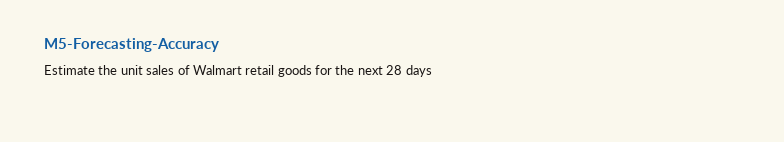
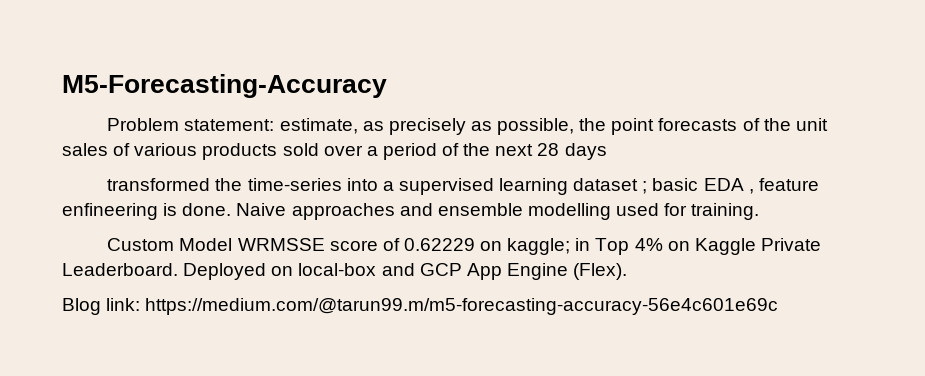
- Estimate the unit sales of Walmart retail goods for the next 28 days
+ Problem statement: estimate, as precisely as possible, the point forecasts of the unit sales of various products sold over a period of the next 28 days
+ transformed the time-series into a supervised learning dataset ; basic EDA , feature enfineering is done. Naive approaches and ensemble modelling used for training.
+ Custom Model WRMSSE score of 0.62229 on kaggle; in Top 4% on Kaggle Private Leaderboard. Deployed on local-box and GCP App Engine (Flex).
+ Blog link: https://medium.com/@tarun99.m/m5-forecasting-accuracy-56e4c601e69c

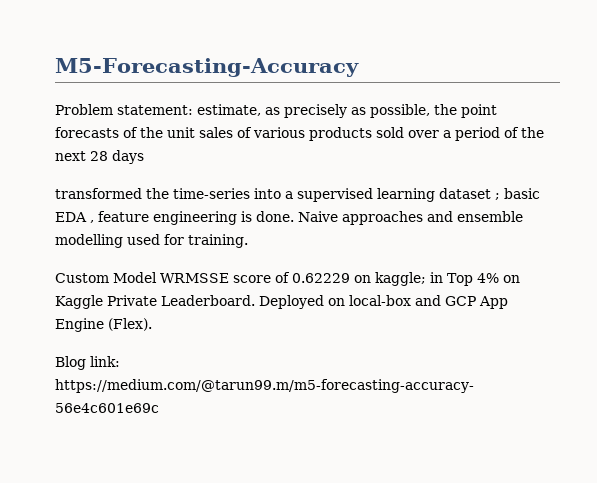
- transformed the time-series into a supervised learning dataset ; basic EDA , feature enfineering is done.
+ transformed the time-series into a supervised learning dataset ; basic EDA , feature engineering is done.

